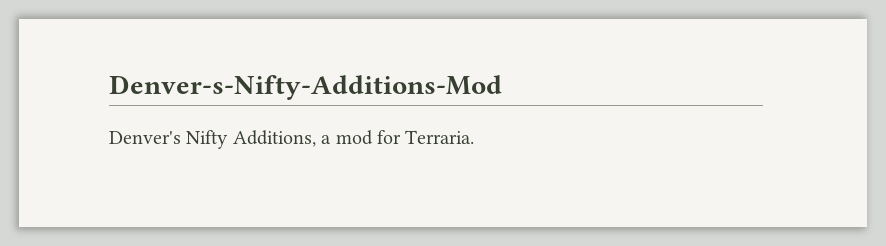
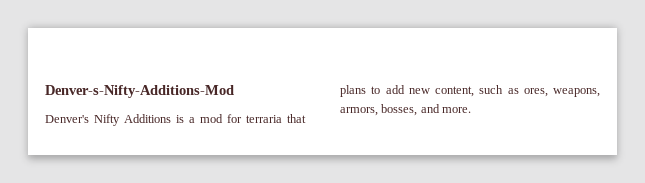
- Denver's Nifty Additions, a mod for Terraria.
+ Denver's Nifty Additions is a mod for terraria that plans to add new content, such as ores, weapons, armors, bosses, and more.

